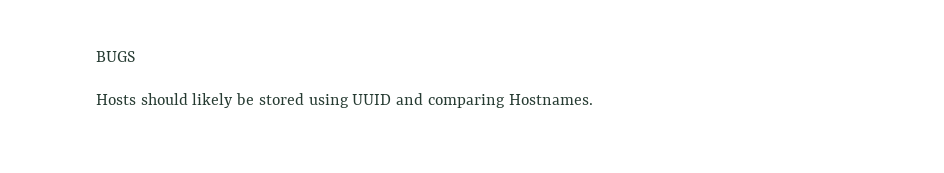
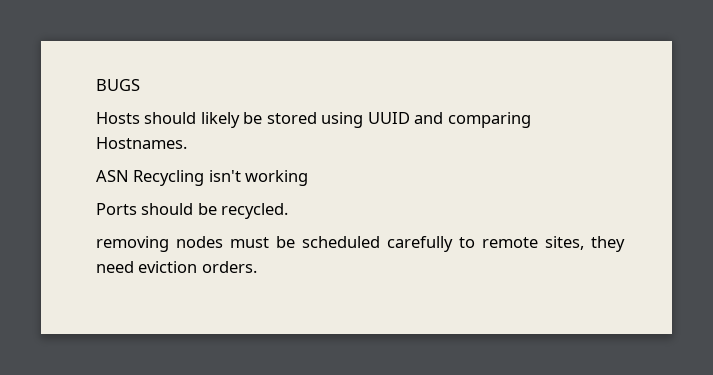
+ ASN Recycling isn't working
+ Ports should be recycled.
+ removing nodes must be scheduled carefully to remote sites, they need eviction orders.

